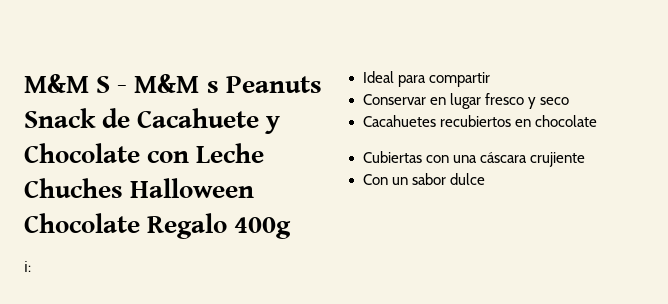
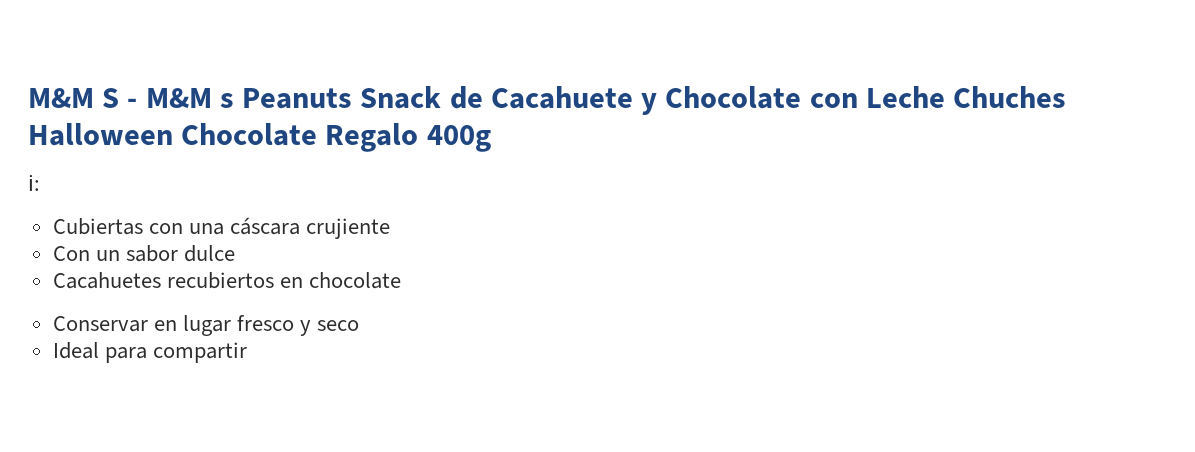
- Ideal para compartir
- Conservar en lugar fresco y seco
- Cacahuetes recubiertos en chocolate
+ Cacahuetes recubiertos en chocolate
+ Conservar en lugar fresco y seco
+ Ideal para compartir

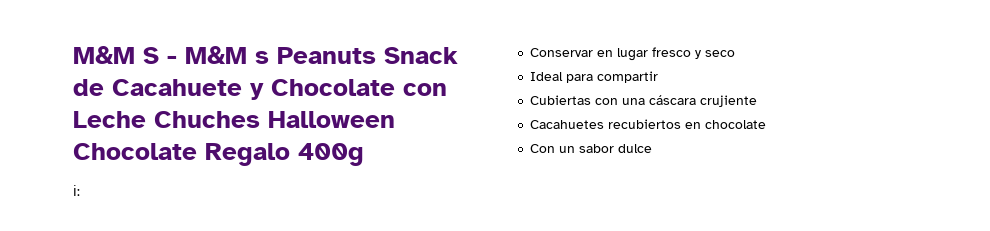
- Cubiertas con una cáscara crujiente
- Con un sabor dulce
- Cacahuetes recubiertos en chocolate
+ Cubiertas con una cáscara crujiente
+ Cacahuetes recubiertos en chocolate
+ Con un sabor dulce

